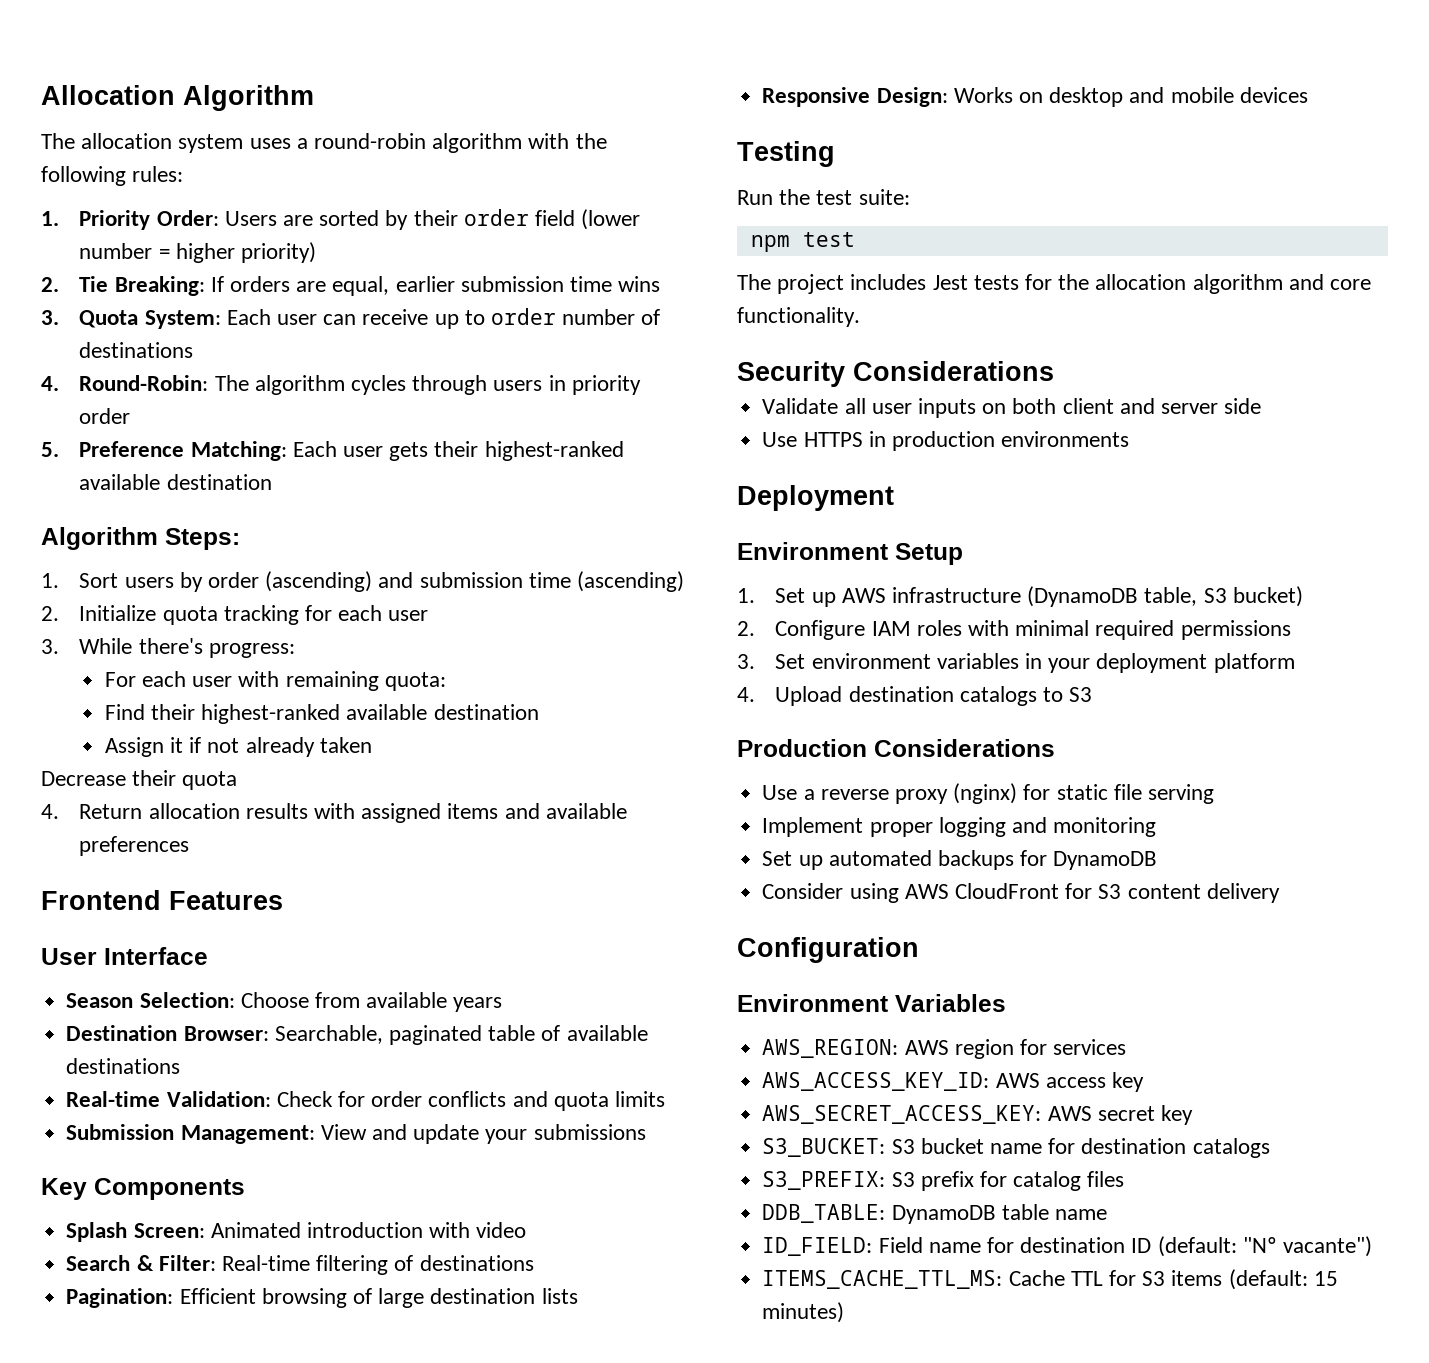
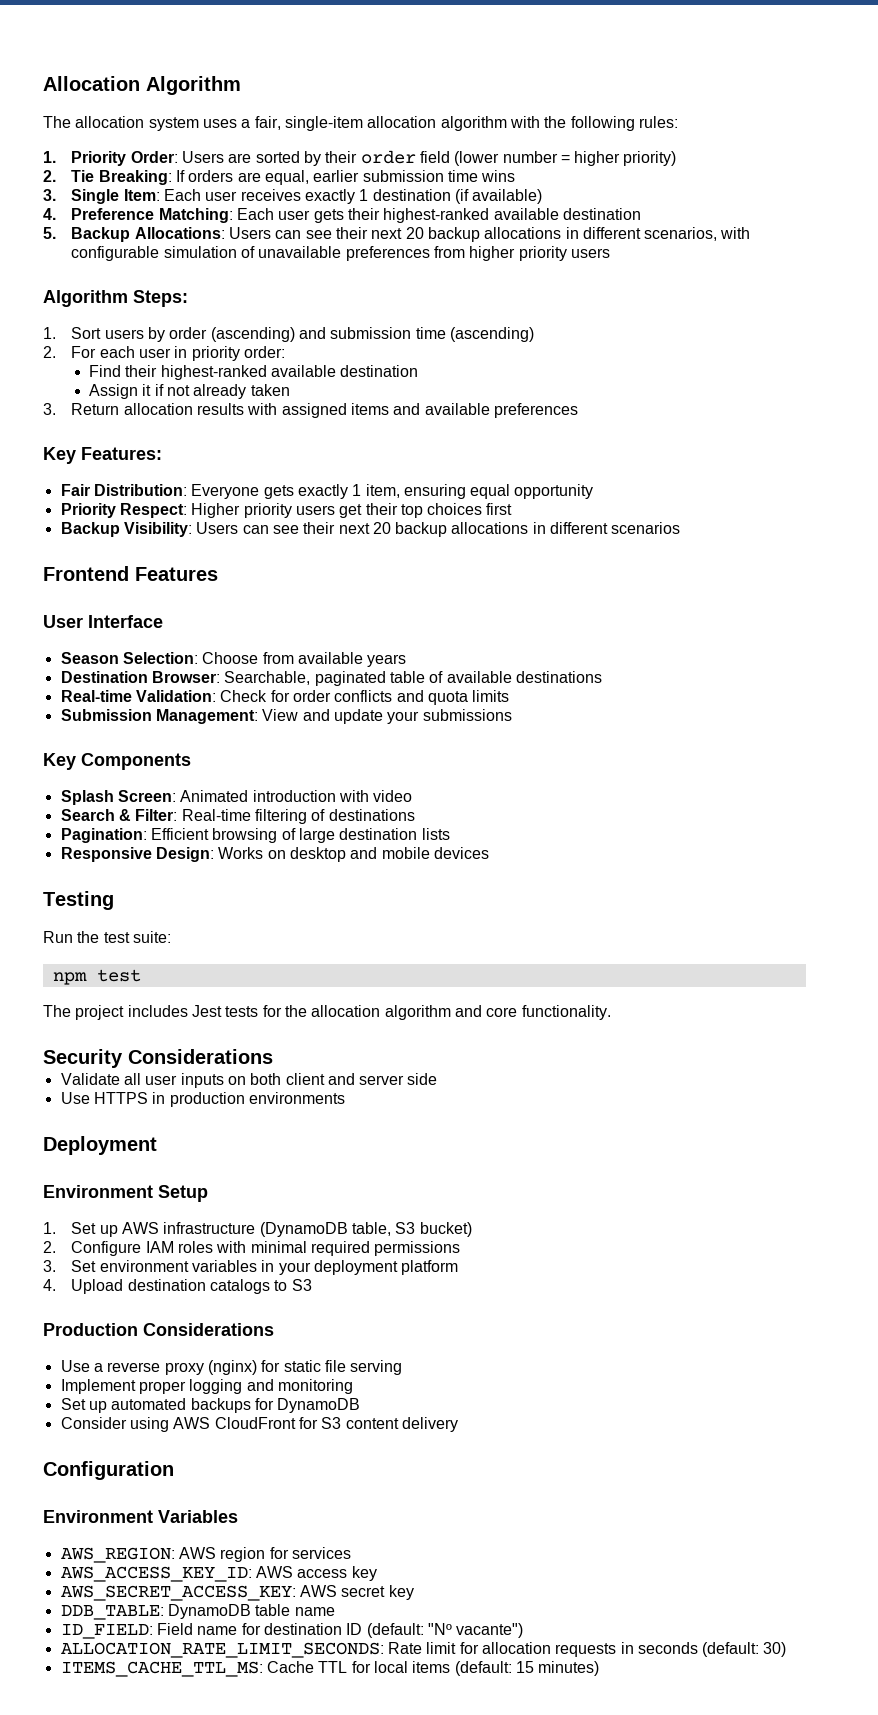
- The allocation system uses a round-robin algorithm with the following rules:
+ The allocation system uses a fair, single-item allocation algorithm with the following rules:
- 3. Quota System: Each user can receive up to order number of destinations
- 4. Round-Robin: The algorithm cycles through users in priority order
- 5. Preference Matching: Each user gets their highest-ranked available destination
+ 3. Single Item: Each user receives exactly 1 destination (if available)
+ 4. Preference Matching: Each user gets their highest-ranked available destination
+ 5. Backup Allocations: Users can see their next 20 backup allocations in different scenarios, with configurable simulation of unavailable preferences from higher priority users
- 2. Initialize quota tracking for each user
- 3. While there's progress:
- For each user with remaining quota:
+ 2. For each user in priority order:
- Decrease their quota
- 4. Return allocation results with assigned items and available preferences
+ 3. Return allocation results with assigned items and available preferences
+ Key Features:
+ Fair Distribution: Everyone gets exactly 1 item, ensuring equal opportunity
+ Priority Respect: Higher priority users get their top choices first
+ Backup Visibility: Users can see their next 20 backup allocations in different scenarios
- S3_BUCKET: S3 bucket name for destination catalogs
- S3_PREFIX: S3 prefix for catalog files
+ ALLOCATION_RATE_LIMIT_SECONDS: Rate limit for allocation requests in seconds (default: 30)
- ITEMS_CACHE_TTL_MS: Cache TTL for S3 items (default: 15 minutes)
+ ITEMS_CACHE_TTL_MS: Cache TTL for local items (default: 15 minutes)

